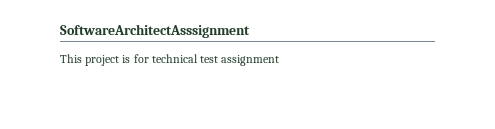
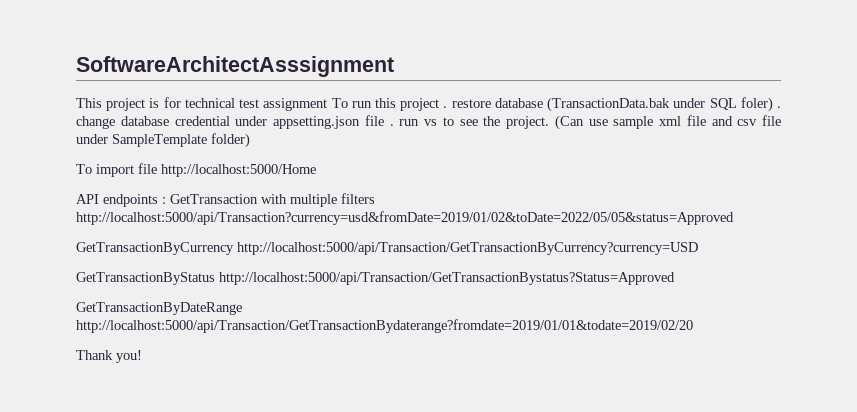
- This project is for technical test assignment
+ This project is for technical test assignment To run this project . restore database (TransactionData.bak under SQL foler) . change database credential under appsetting.json file . run vs to see the project. (Can use sample xml file and csv file under SampleTemplate folder)
+ To import file http://localhost:5000/Home
+ API endpoints : GetTransaction with multiple filters http://localhost:5000/api/Transaction?currency=usd&fromDate=2019/01/02&toDate=2022/05/05&status=Approved
+ GetTransactionByCurrency http://localhost:5000/api/Transaction/GetTransactionByCurrency?currency=USD
+ GetTransactionByStatus http://localhost:5000/api/Transaction/GetTransactionBystatus?Status=Approved
+ GetTransactionByDateRange http://localhost:5000/api/Transaction/GetTransactionBydaterange?fromdate=2019/01/01&todate=2019/02/20
+ Thank you!

